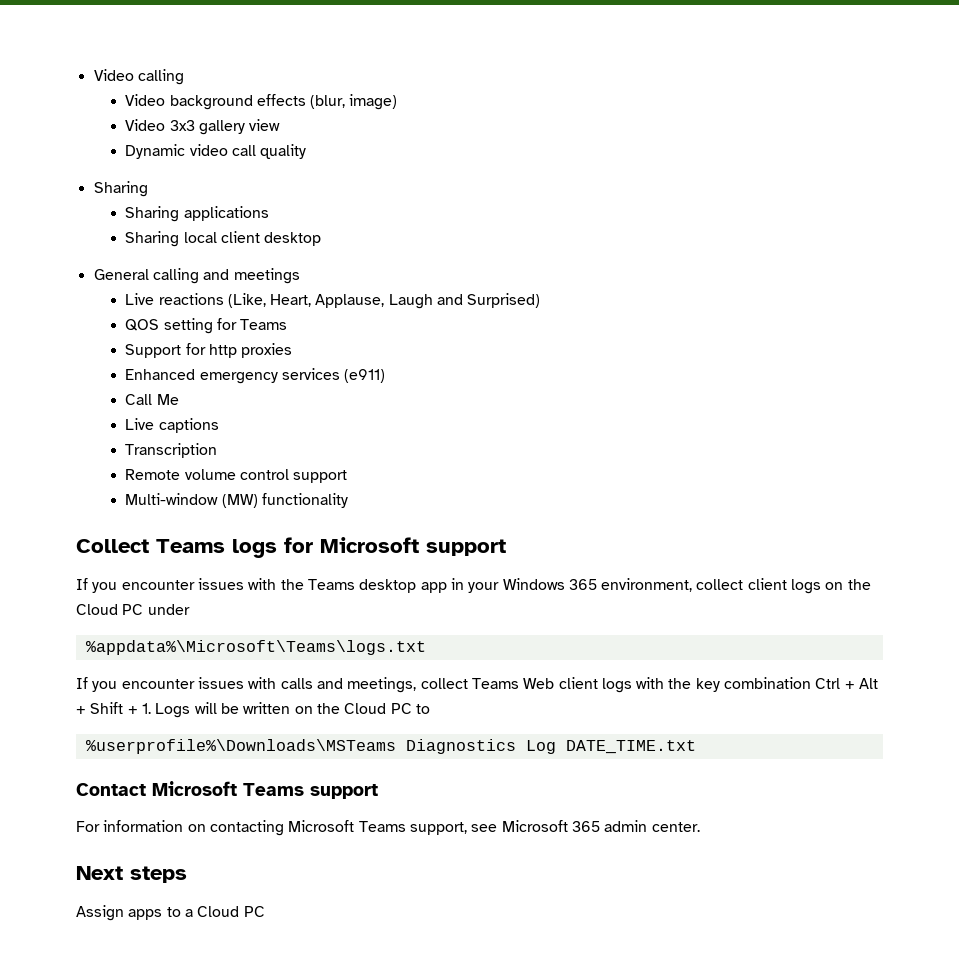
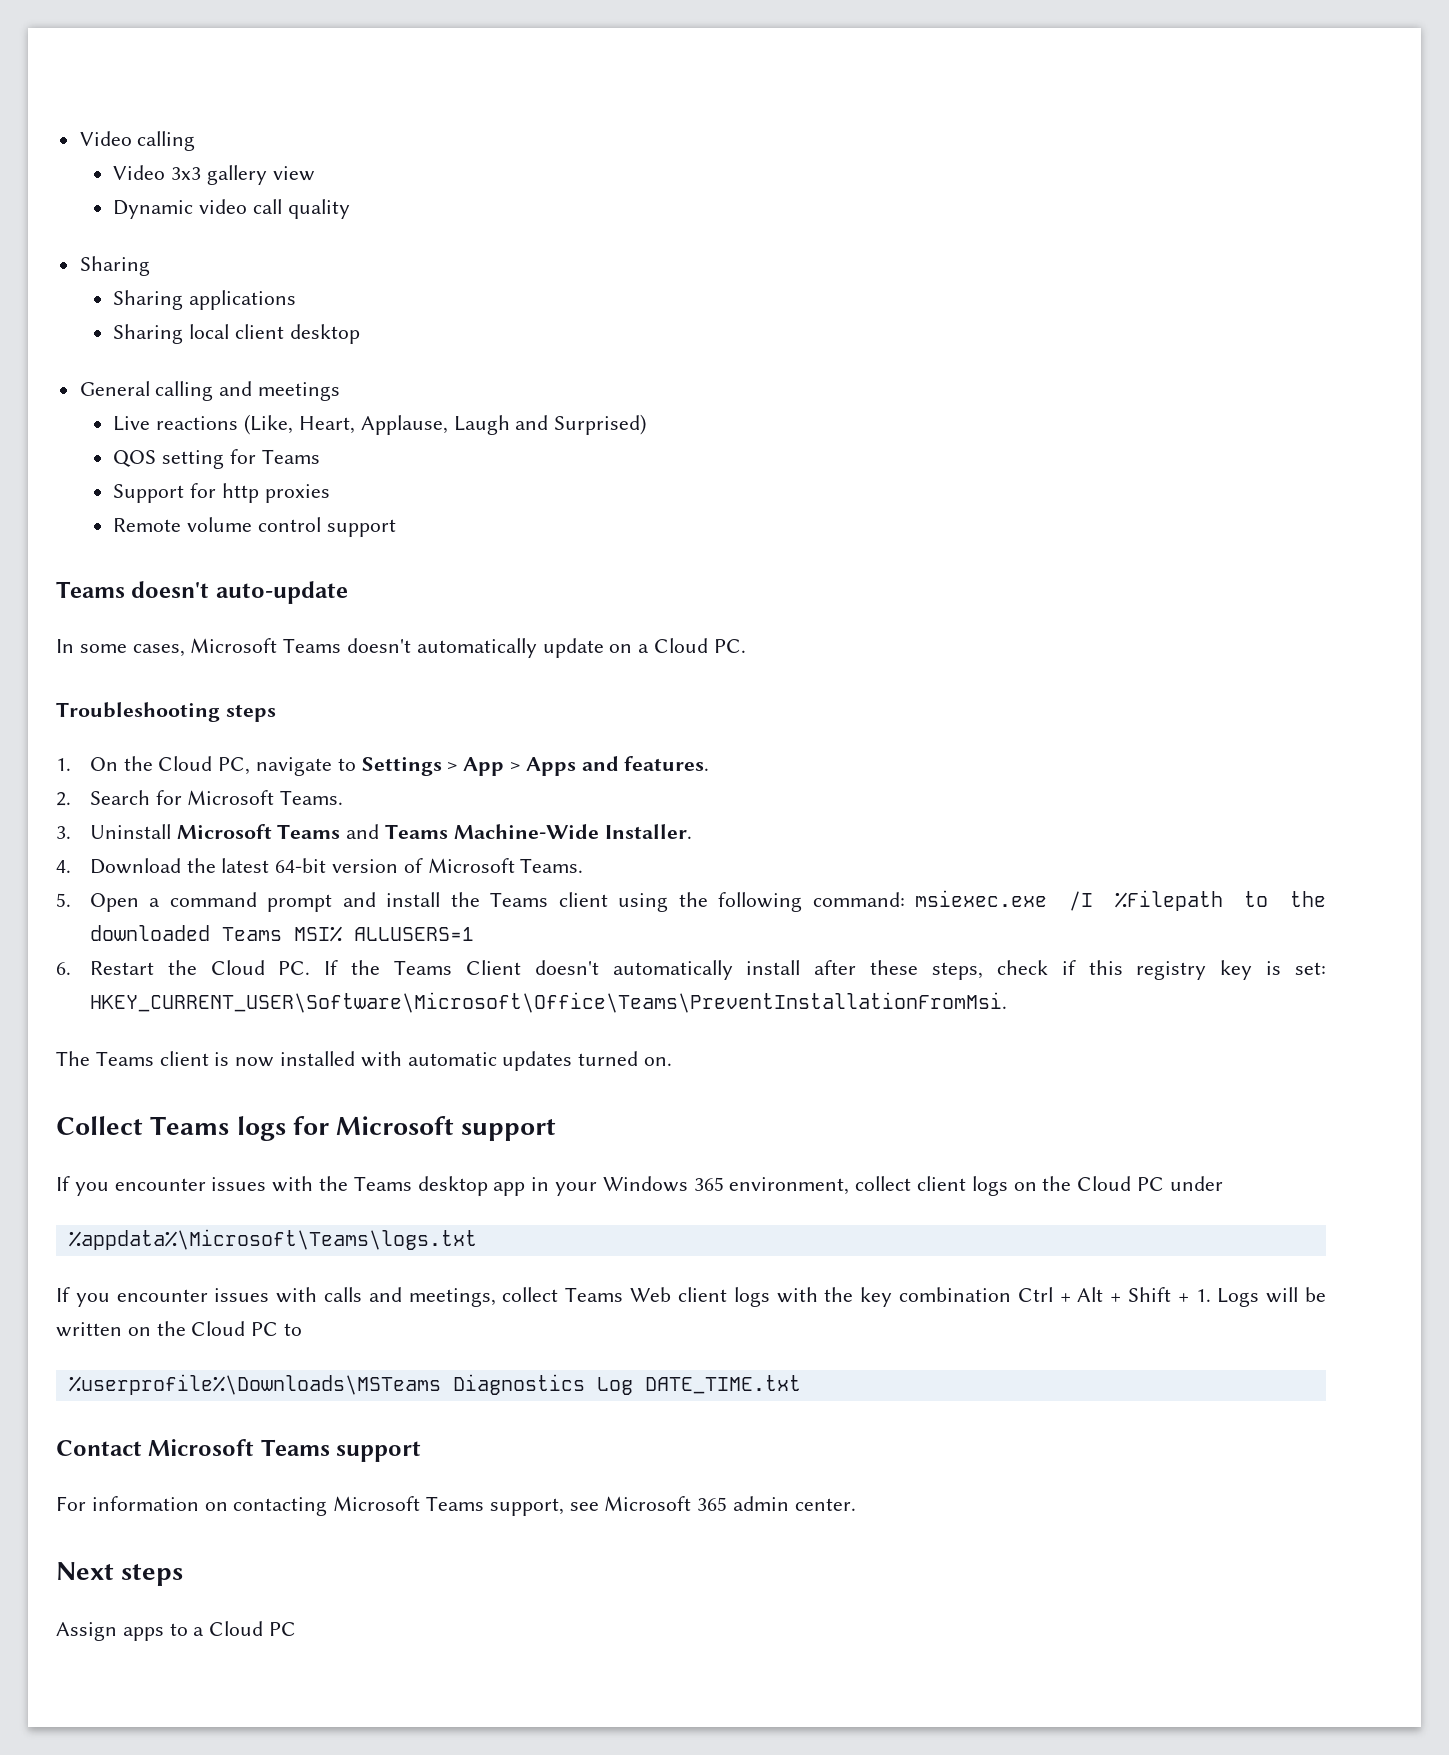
- Video background effects (blur, image)
- Enhanced emergency services (e911)
- Call Me
- Live captions
- Transcription
  Remote volume control support
- Multi-window (MW) functionality
+ Teams doesn't auto-update
+ In some cases, Microsoft Teams doesn't automatically update on a Cloud PC.
+ Troubleshooting steps
+ 1. On the Cloud PC, navigate to Settings > App > Apps and features.
+ 2. Search for Microsoft Teams.
+ 3. Uninstall Microsoft Teams and Teams Machine-Wide Installer.
+ 4. Download the latest 64-bit version of Microsoft Teams.
+ 5. Open a command prompt and install the Teams client using the following command: msiexec.exe /I %Filepath to the downloaded Teams MSI% ALLUSERS=1
+ 6. Restart the Cloud PC. If the Teams Client doesn't automatically install after these steps, check if this registry key is set: HKEY_CURRENT_USER\Software\Microsoft\Office\Teams\PreventInstallationFromMsi.
+ The Teams client is now installed with automatic updates turned on.

